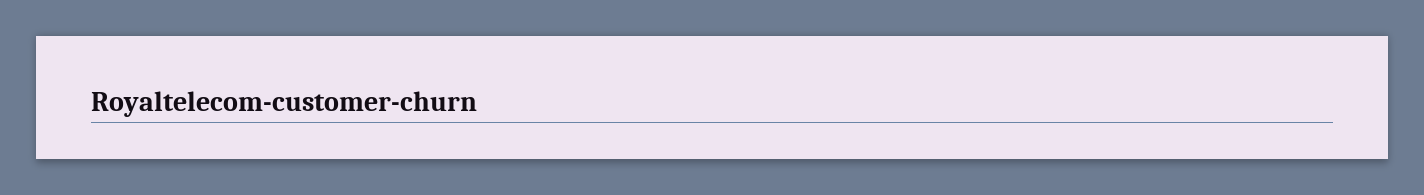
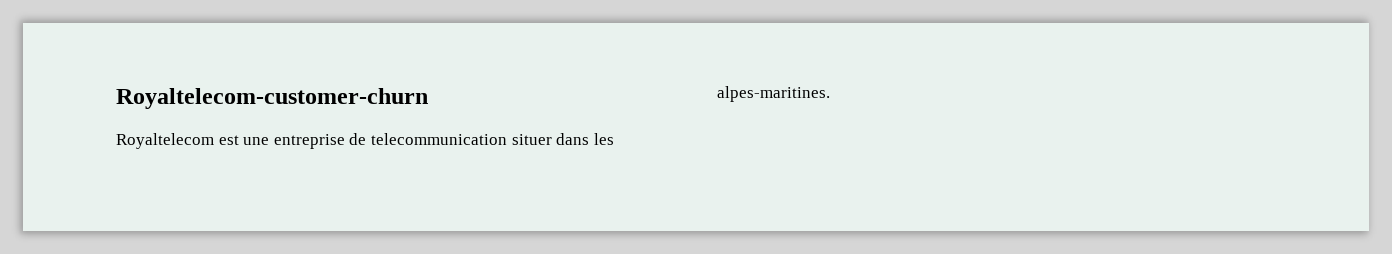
+ Royaltelecom est une entreprise de telecommunication situer dans les alpes-maritines.

